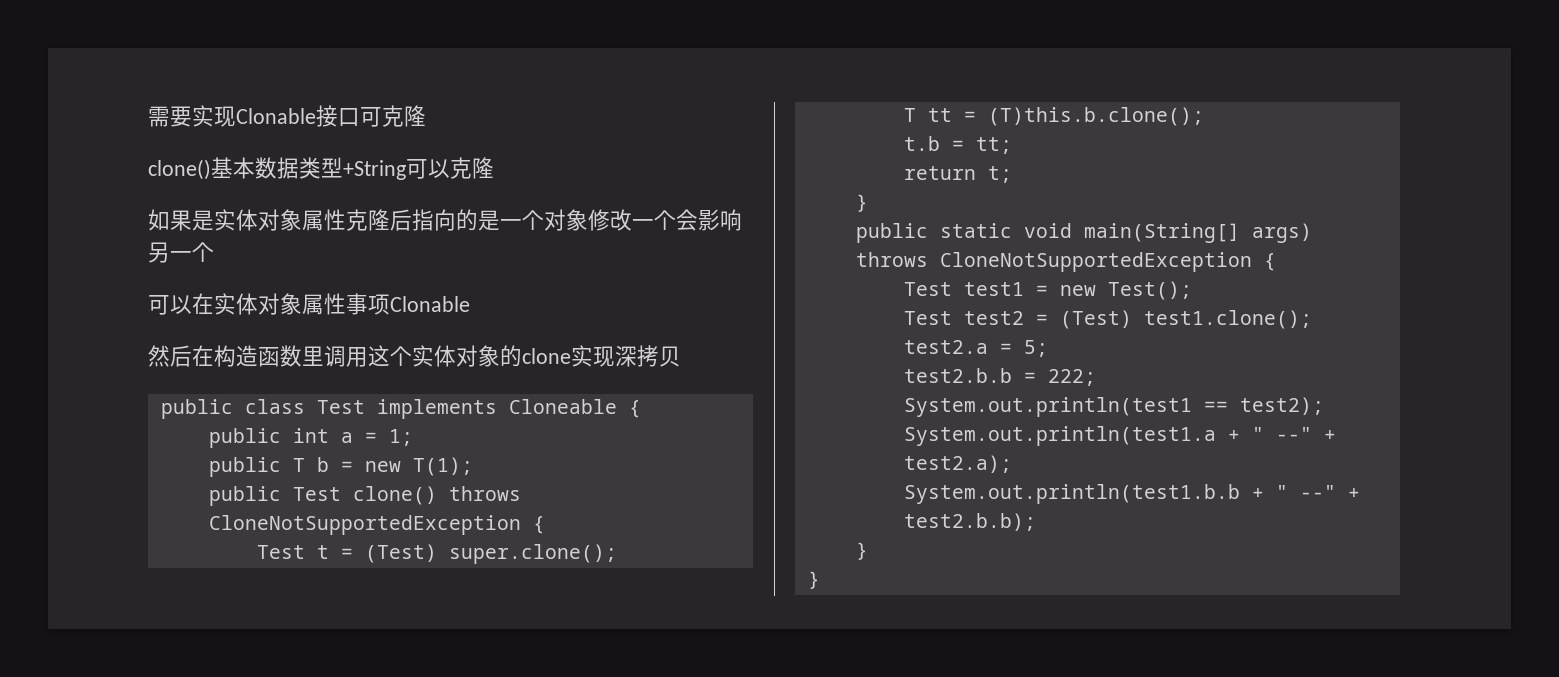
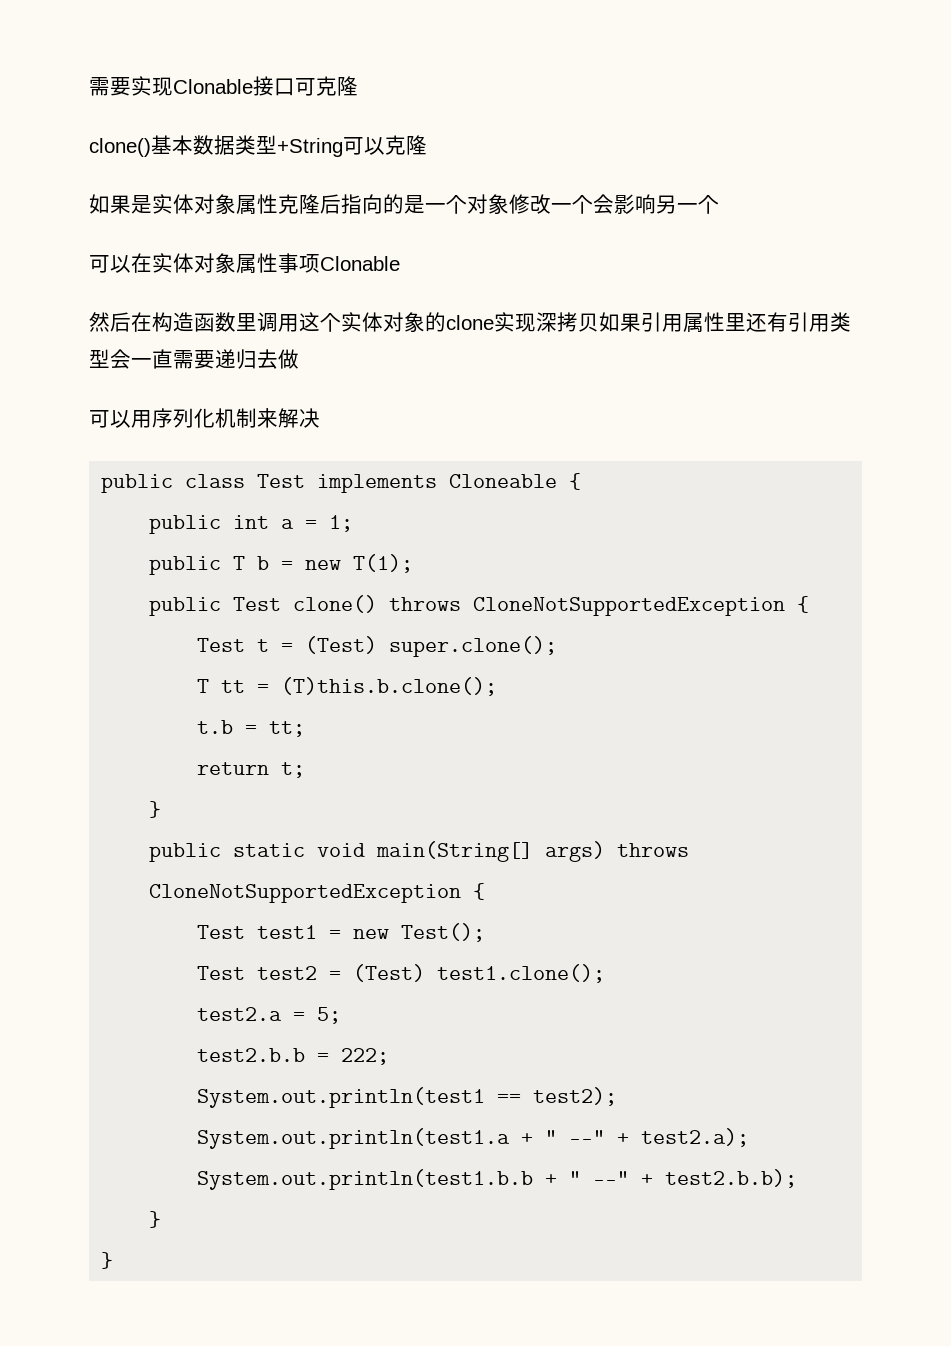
- 然后在构造函数里调用这个实体对象的clone实现深拷贝
+ 然后在构造函数里调用这个实体对象的clone实现深拷贝如果引用属性里还有引用类型会一直需要递归去做
+ 可以用序列化机制来解决

